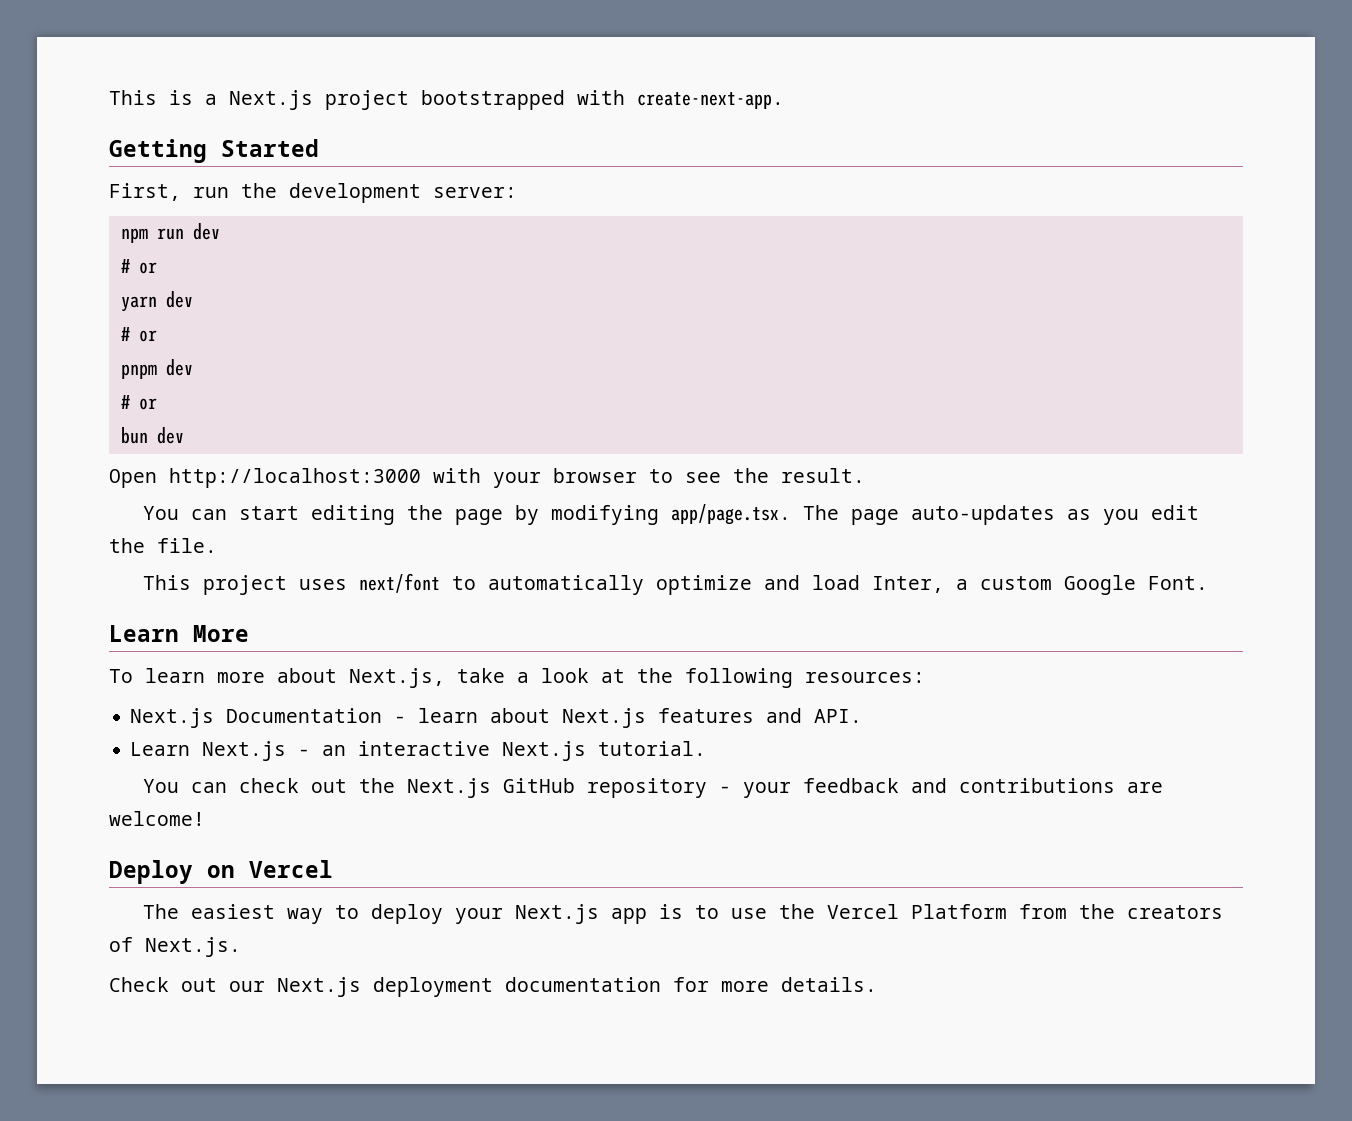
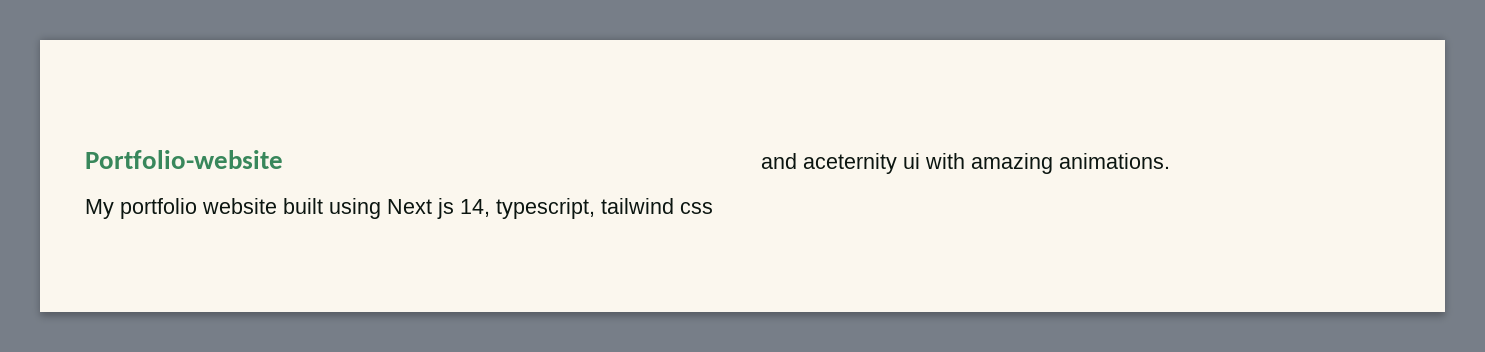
- This is a Next.js project bootstrapped with create-next-app.
- Getting Started
- First, run the development server:
- npm run dev
- # or
- yarn dev
- # or
- pnpm dev
- # or
- bun dev
- Open http://localhost:3000 with your browser to see the result.
- You can start editing the page by modifying app/page.tsx. The page auto-updates as you edit the file.
- This project uses next/font to automatically optimize and load Inter, a custom Google Font.
- Learn More
- To learn more about Next.js, take a look at the following resources:
- Next.js Documentation - learn about Next.js features and API.
- Learn Next.js - an interactive Next.js tutorial.
- You can check out the Next.js GitHub repository - your feedback and contributions are welcome!
- Deploy on Vercel
- The easiest way to deploy your Next.js app is to use the Vercel Platform from the creators of Next.js.
- Check out our Next.js deployment documentation for more details.
+ Portfolio-website
+ My portfolio website built using Next js 14, typescript, tailwind css and aceternity ui with amazing animations.

